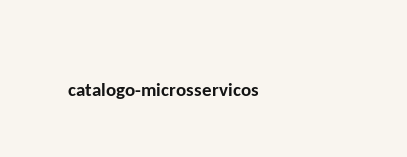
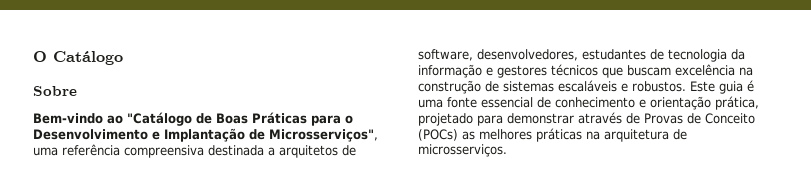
- catalogo-microsservicos
+ O Catálogo
+ Sobre
+ Bem-vindo ao "Catálogo de Boas Práticas para o Desenvolvimento e Implantação de Microsserviços", uma referência compreensiva destinada a arquitetos de software, desenvolvedores, estudantes de tecnologia da informação e gestores técnicos que buscam excelência na construção de sistemas escaláveis e robustos. Este guia é uma fonte essencial de conhecimento e orientação prática, projetado para demonstrar através de Provas de Conceito (POCs) as melhores práticas na arquitetura de microsserviços.

